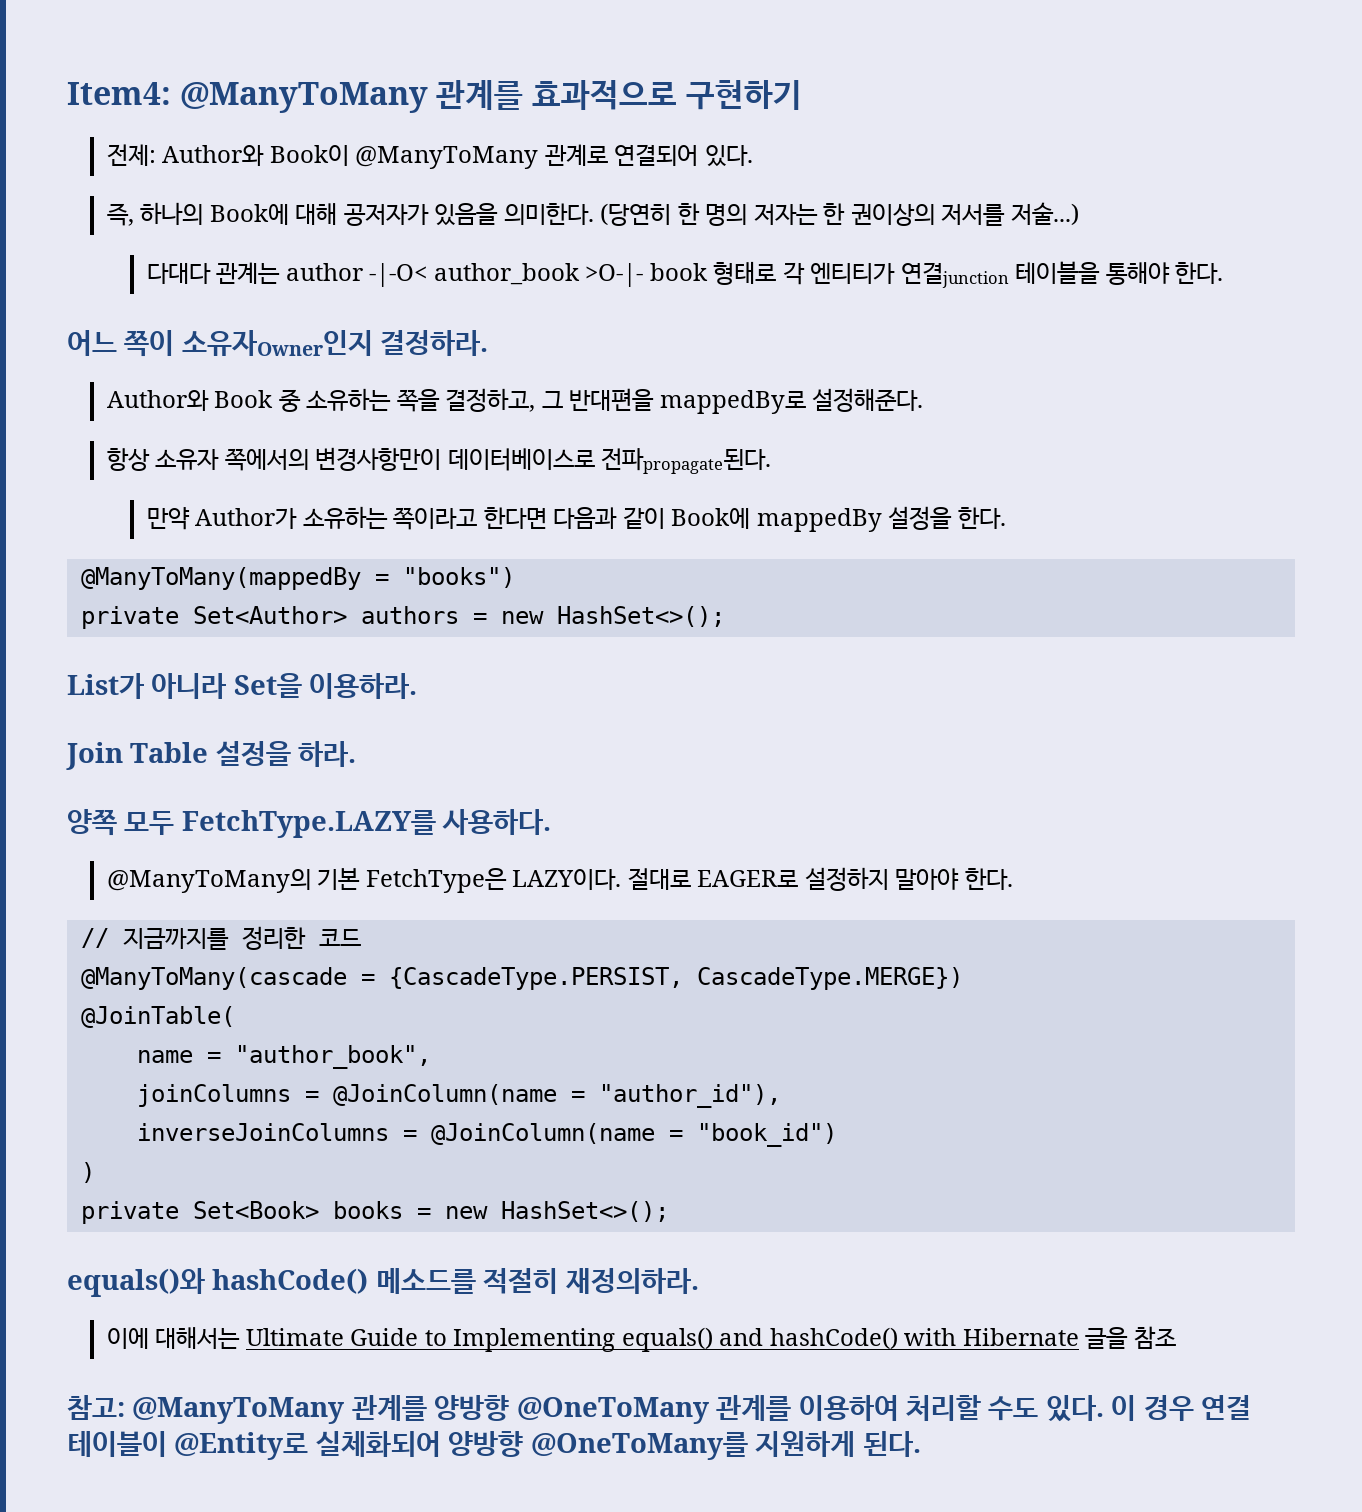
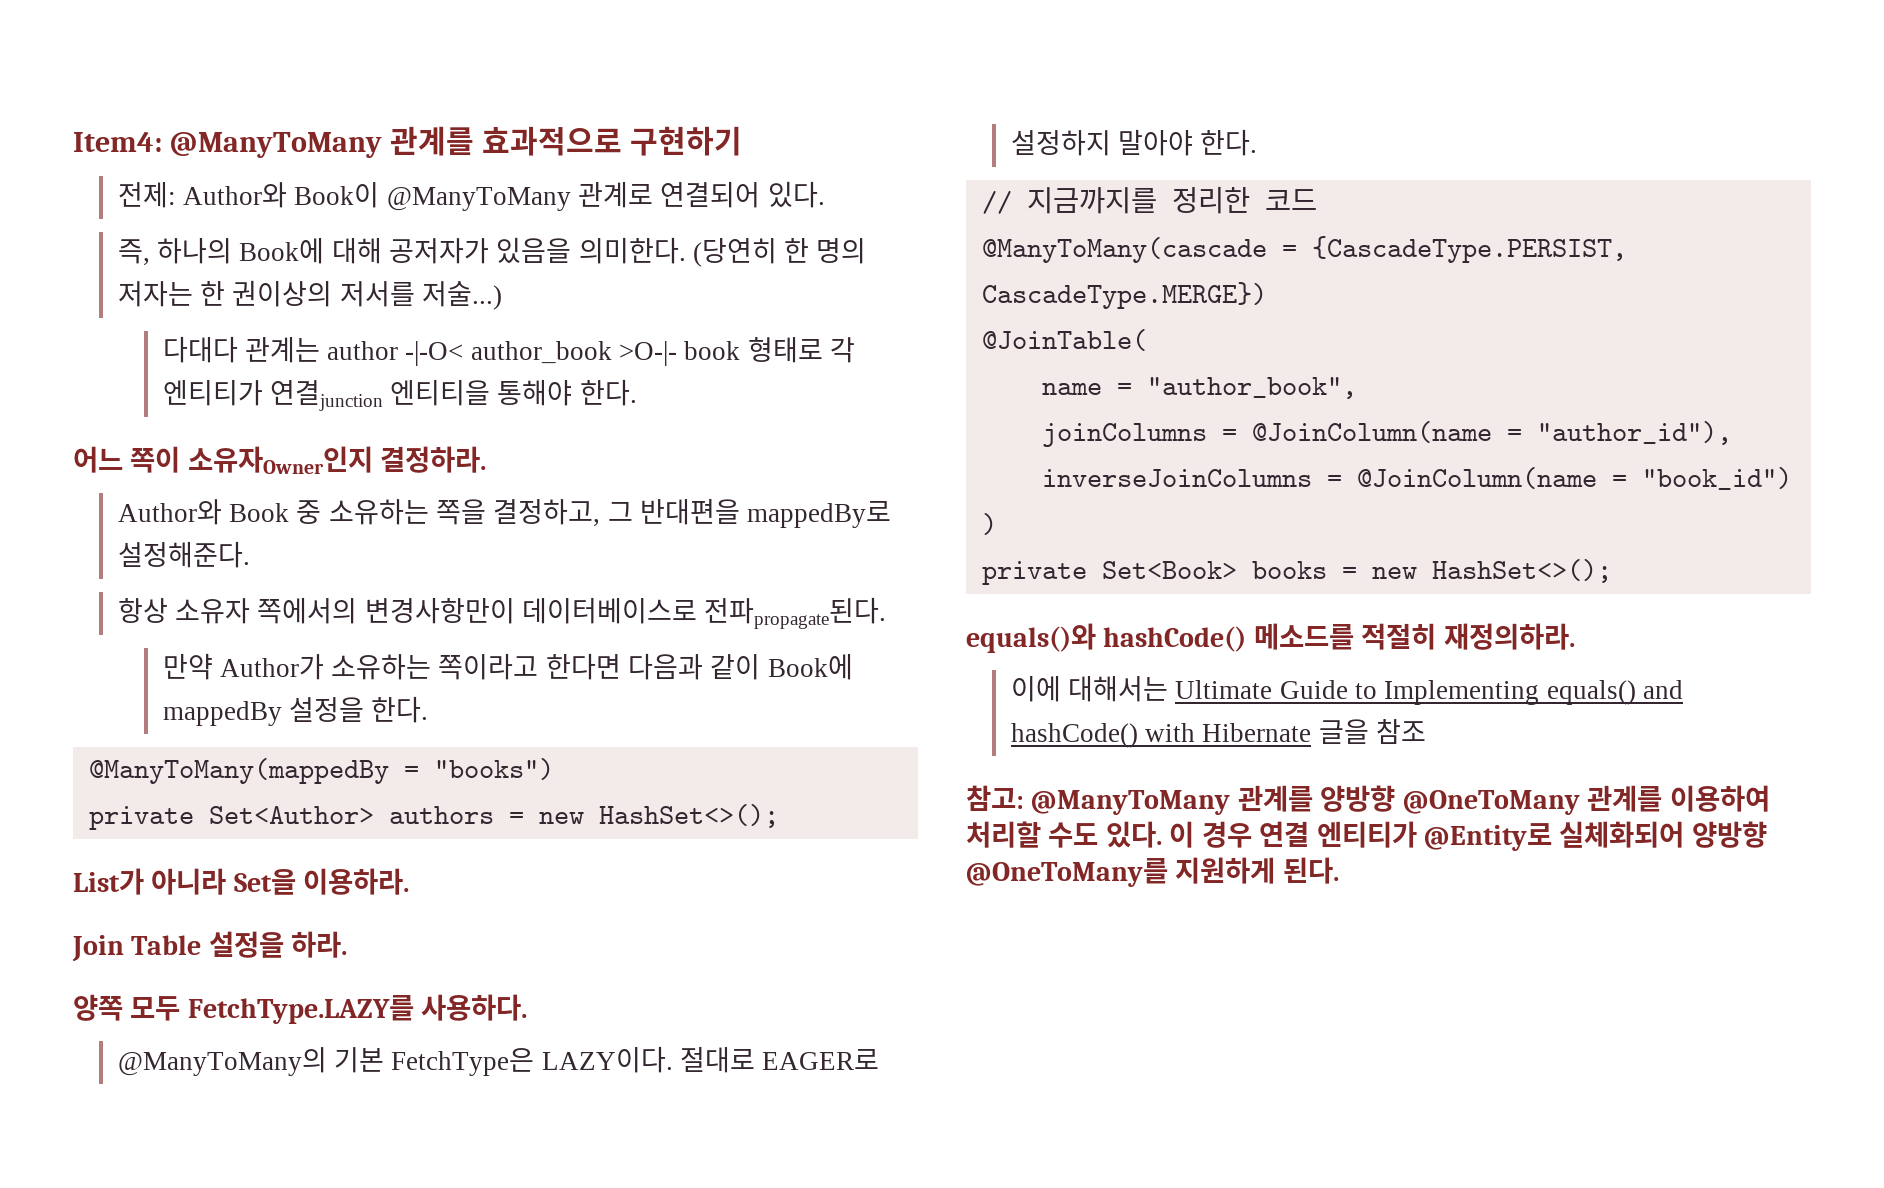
- 다대다 관계는 author -|-O< author_book >O-|- book 형태로 각 엔티티가 연결junction 테이블을 통해야 한다.
+ 다대다 관계는 author -|-O< author_book >O-|- book 형태로 각 엔티티가 연결junction 엔티티을 통해야 한다.
- 이 경우 연결 테이블이 @Entity로 실체화되어 양방향 @OneToMany를 지원하게 된다.
+ 이 경우 연결 엔티티가 @Entity로 실체화되어 양방향 @OneToMany를 지원하게 된다.

